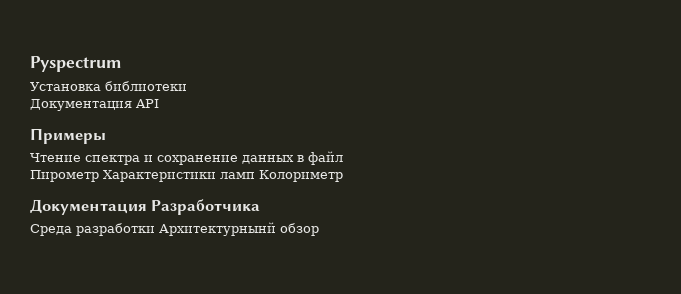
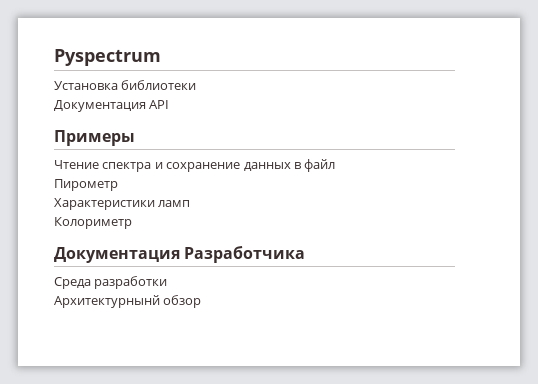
- Пирометр Характеристики ламп Колориметр
+ Пирометр
+ Характеристики ламп
+ Колориметр
- Среда разработки Архитектурнынй обзор
+ Среда разработки
+ Архитектурнынй обзор

